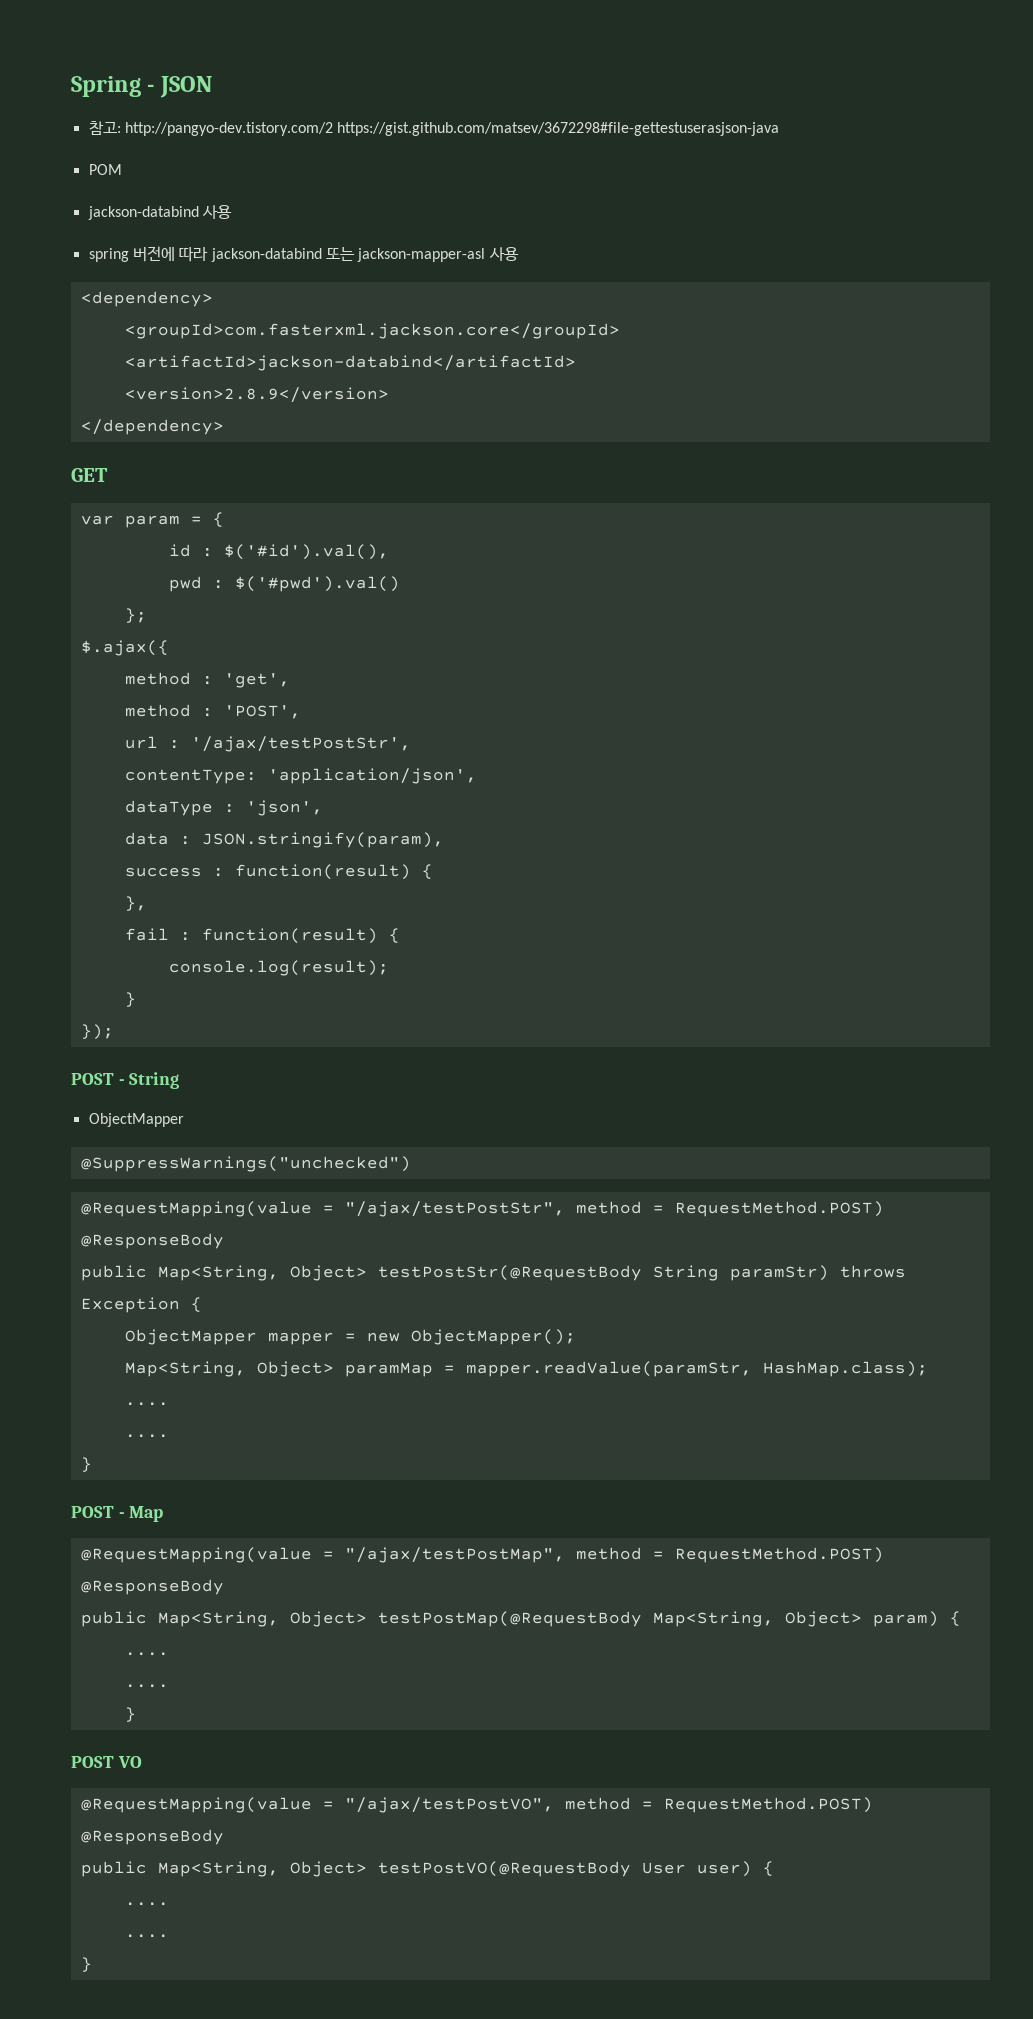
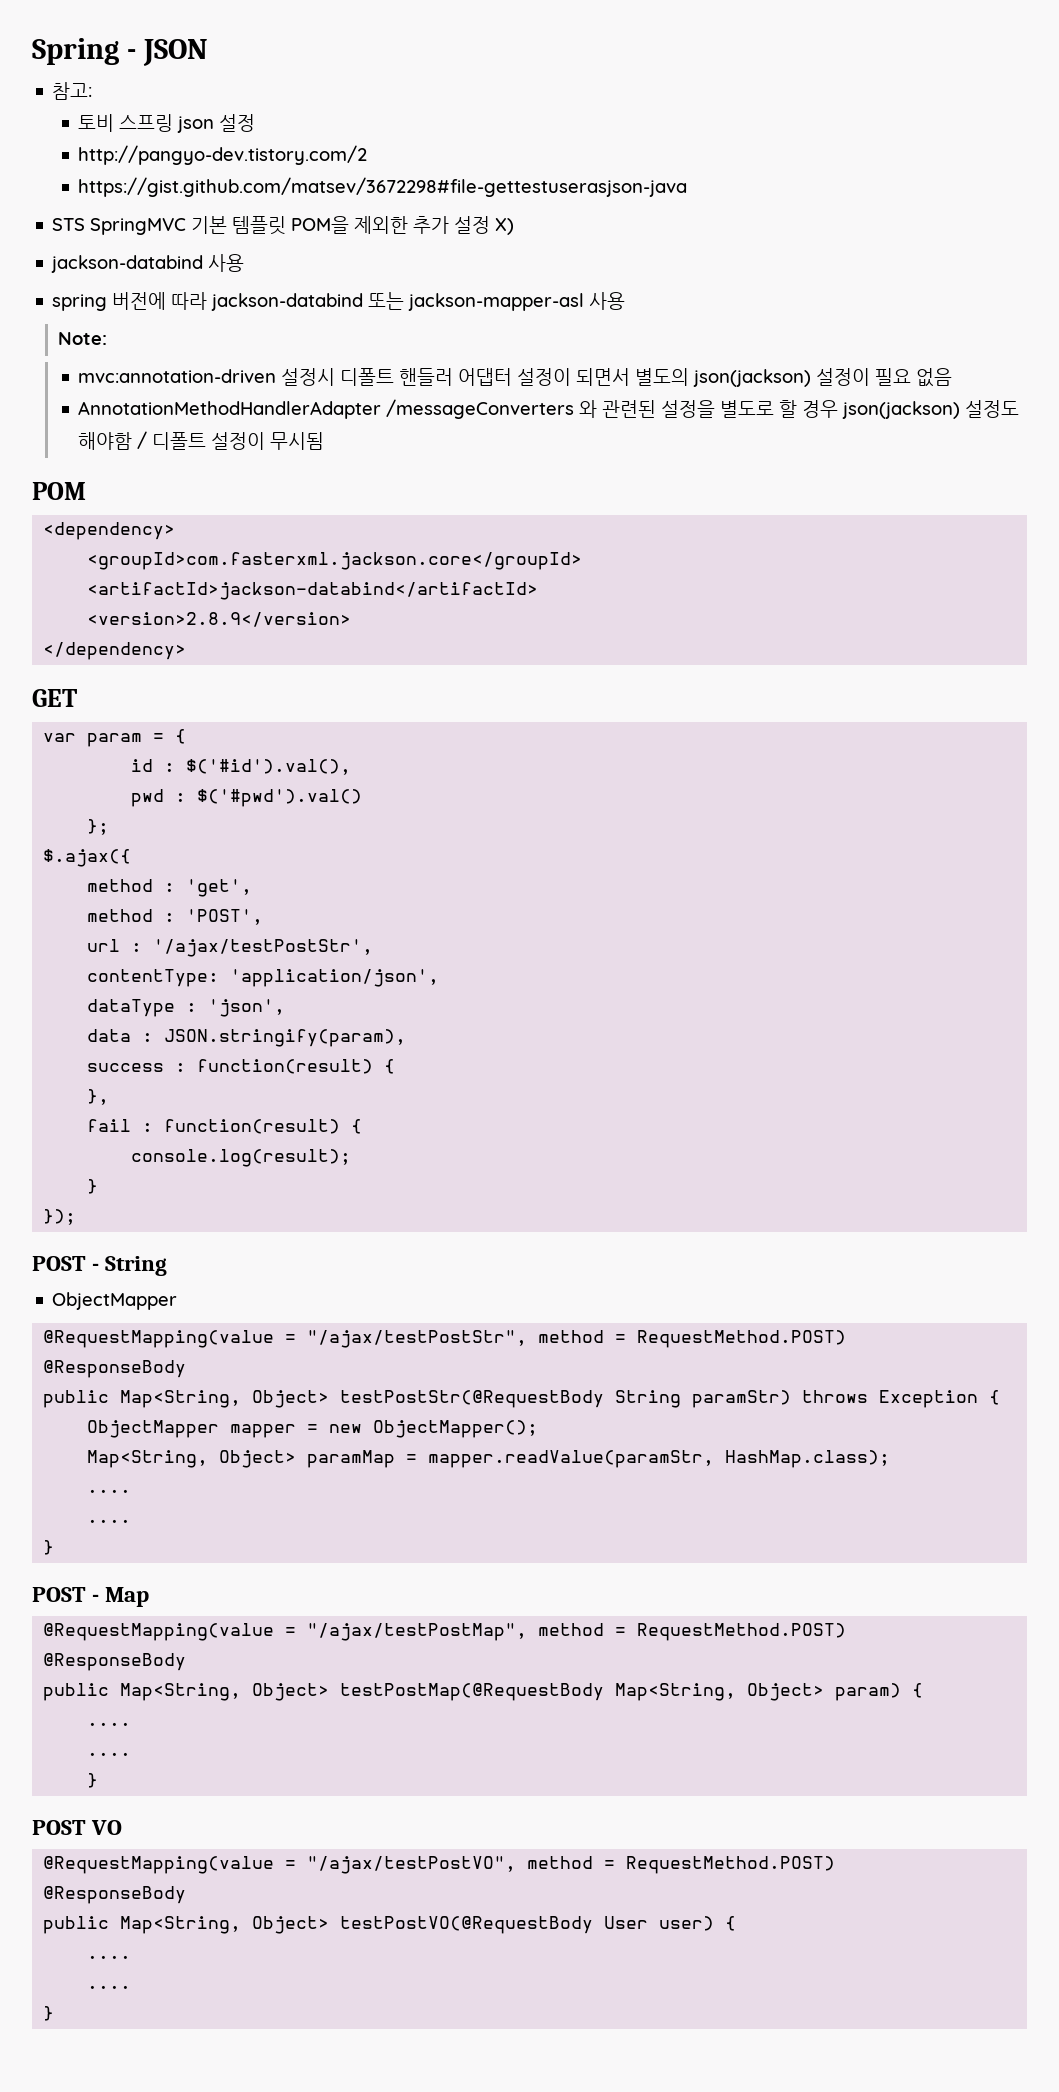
- 참고: http://pangyo-dev.tistory.com/2 https://gist.github.com/matsev/3672298#file-gettestuserasjson-java
+ 참고:
+ 토비 스프링 json 설정
+ http://pangyo-dev.tistory.com/2
+ https://gist.github.com/matsev/3672298#file-gettestuserasjson-java
- POM
+ STS SpringMVC 기본 템플릿 POM을 제외한 추가 설정 X)
+ Note:
+ mvc:annotation-driven 설정시 디폴트 핸들러 어댑터 설정이 되면서 별도의 json(jackson) 설정이 필요 없음
+ AnnotationMethodHandlerAdapter /messageConverters 와 관련된 설정을 별도로 할 경우 json(jackson) 설정도 해야함 / 디폴트 설정이 무시됨
+ POM
- @SuppressWarnings("unchecked")

